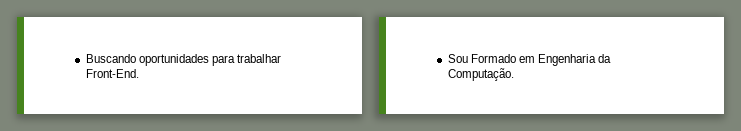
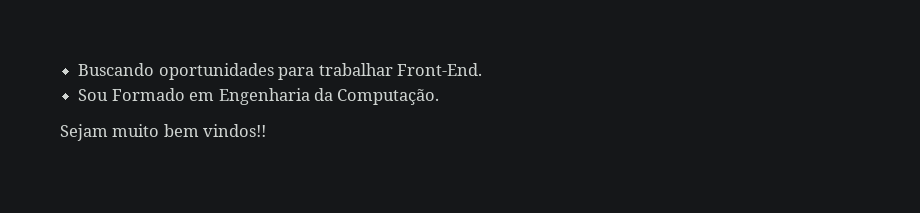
+ Sejam muito bem vindos!!

